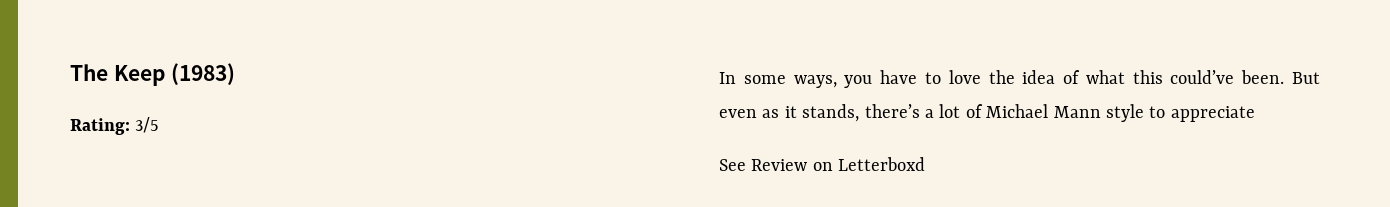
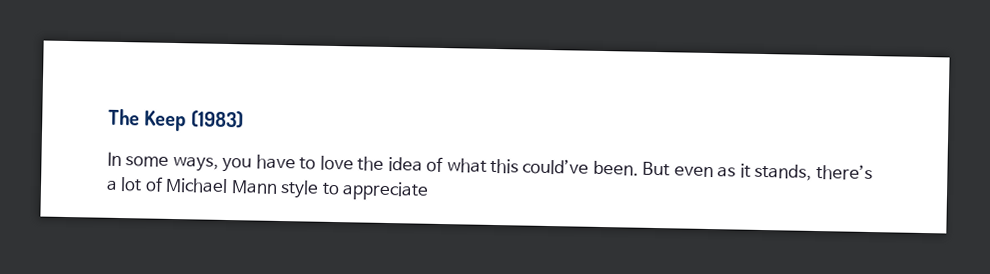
- Rating: 3/5
- See Review on Letterboxd

